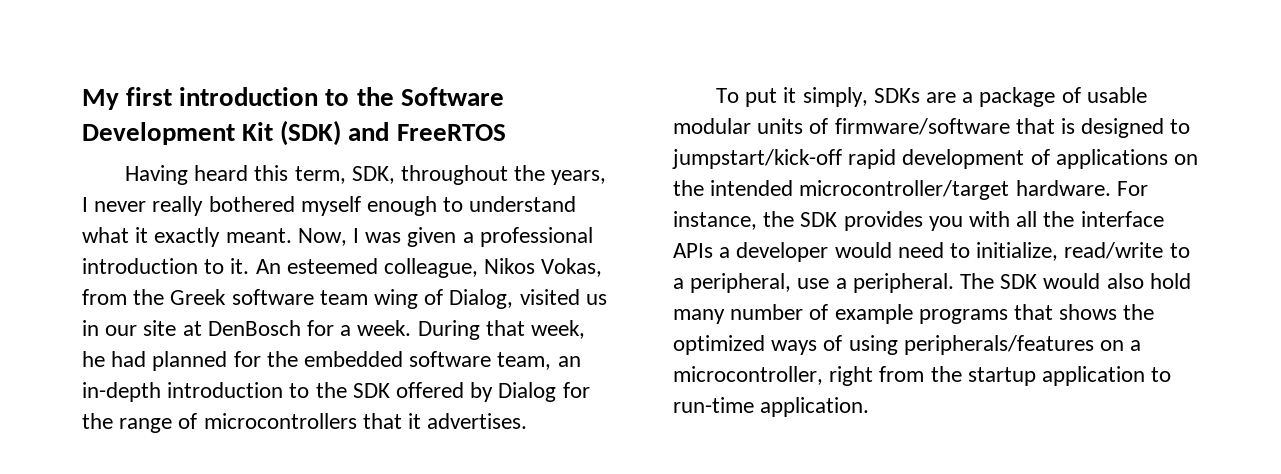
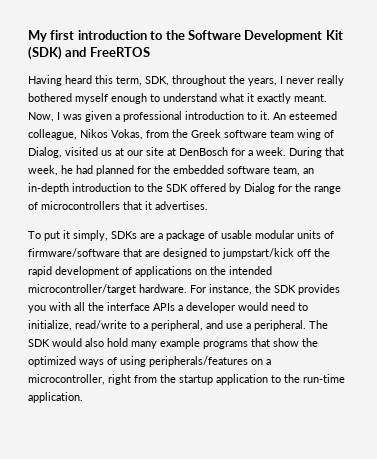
- An esteemed colleague, Nikos Vokas, from the Greek software team wing of Dialog, visited us in our site at DenBosch for a week.
+ An esteemed colleague, Nikos Vokas, from the Greek software team wing of Dialog, visited us at our site at DenBosch for a week.
- To put it simply, SDKs are a package of usable modular units of firmware/software that is designed to jumpstart/kick-off rapid development of applications on the intended microcontroller/target hardware.
+ To put it simply, SDKs are a package of usable modular units of firmware/software that are designed to jumpstart/kick off the rapid development of applications on the intended microcontroller/target hardware.
- For instance, the SDK provides you with all the interface APIs a developer would need to initialize, read/write to a peripheral, use a peripheral.
+ For instance, the SDK provides you with all the interface APIs a developer would need to initialize, read/write to a peripheral, and use a peripheral.
- The SDK would also hold many number of example programs that shows the optimized ways of using peripherals/features on a microcontroller, right from the startup application to run-time application.
+ The SDK would also hold many example programs that show the optimized ways of using peripherals/features on a microcontroller, right from the startup application to the run-time application.

